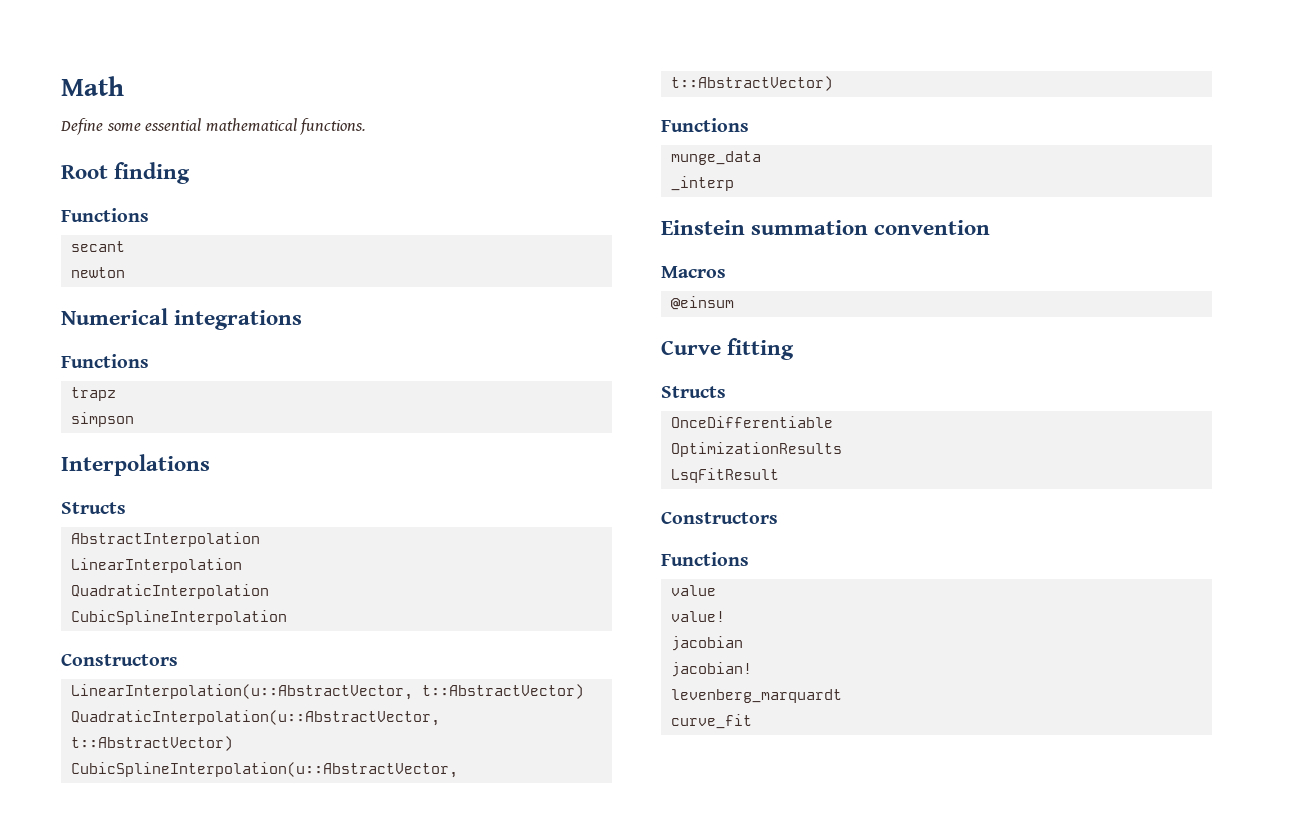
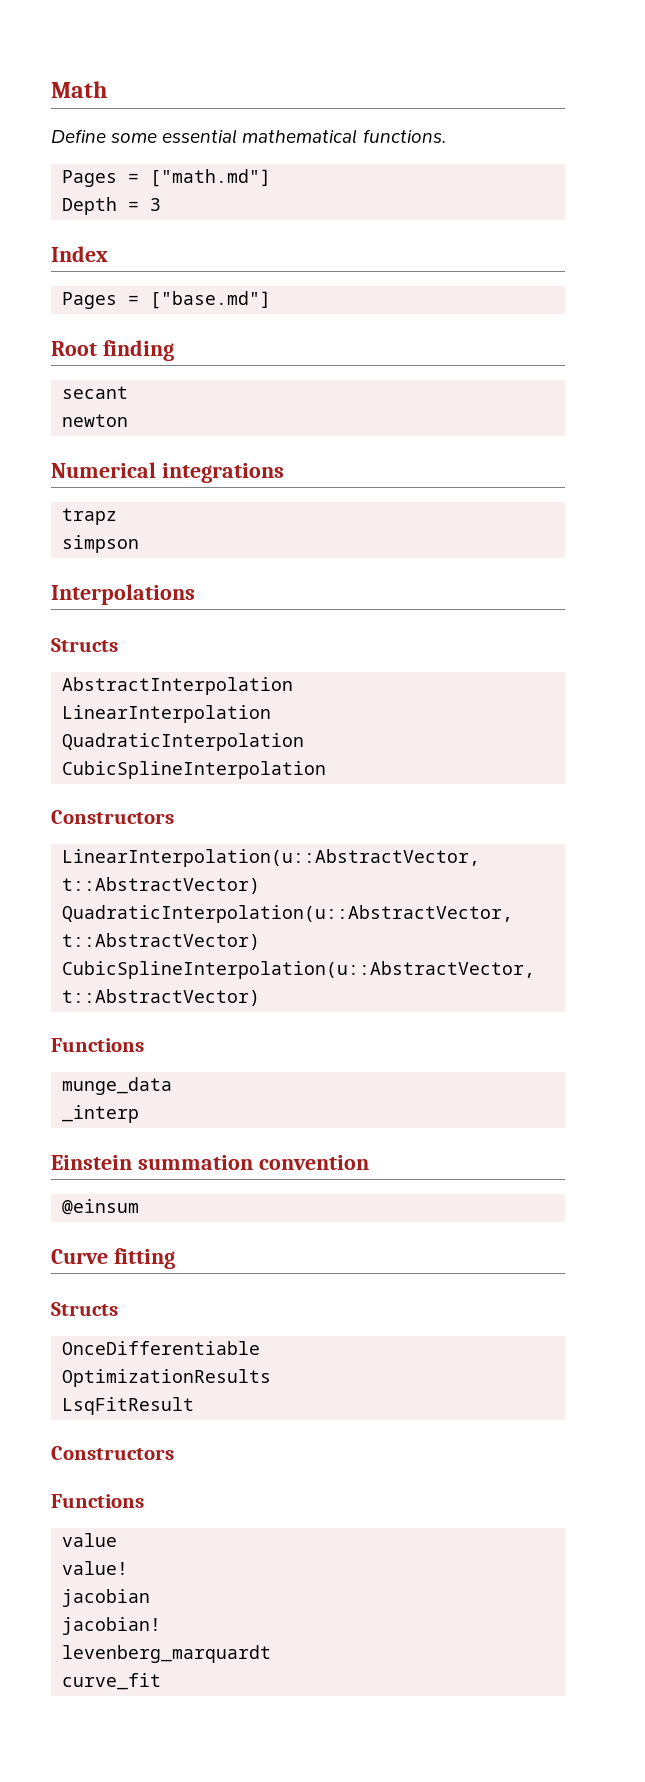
+ Pages = ["math.md"]
+ Depth = 3
+ Index
+ Pages = ["base.md"]
  Root finding
- Functions
  Numerical integrations
- Functions
- Macros

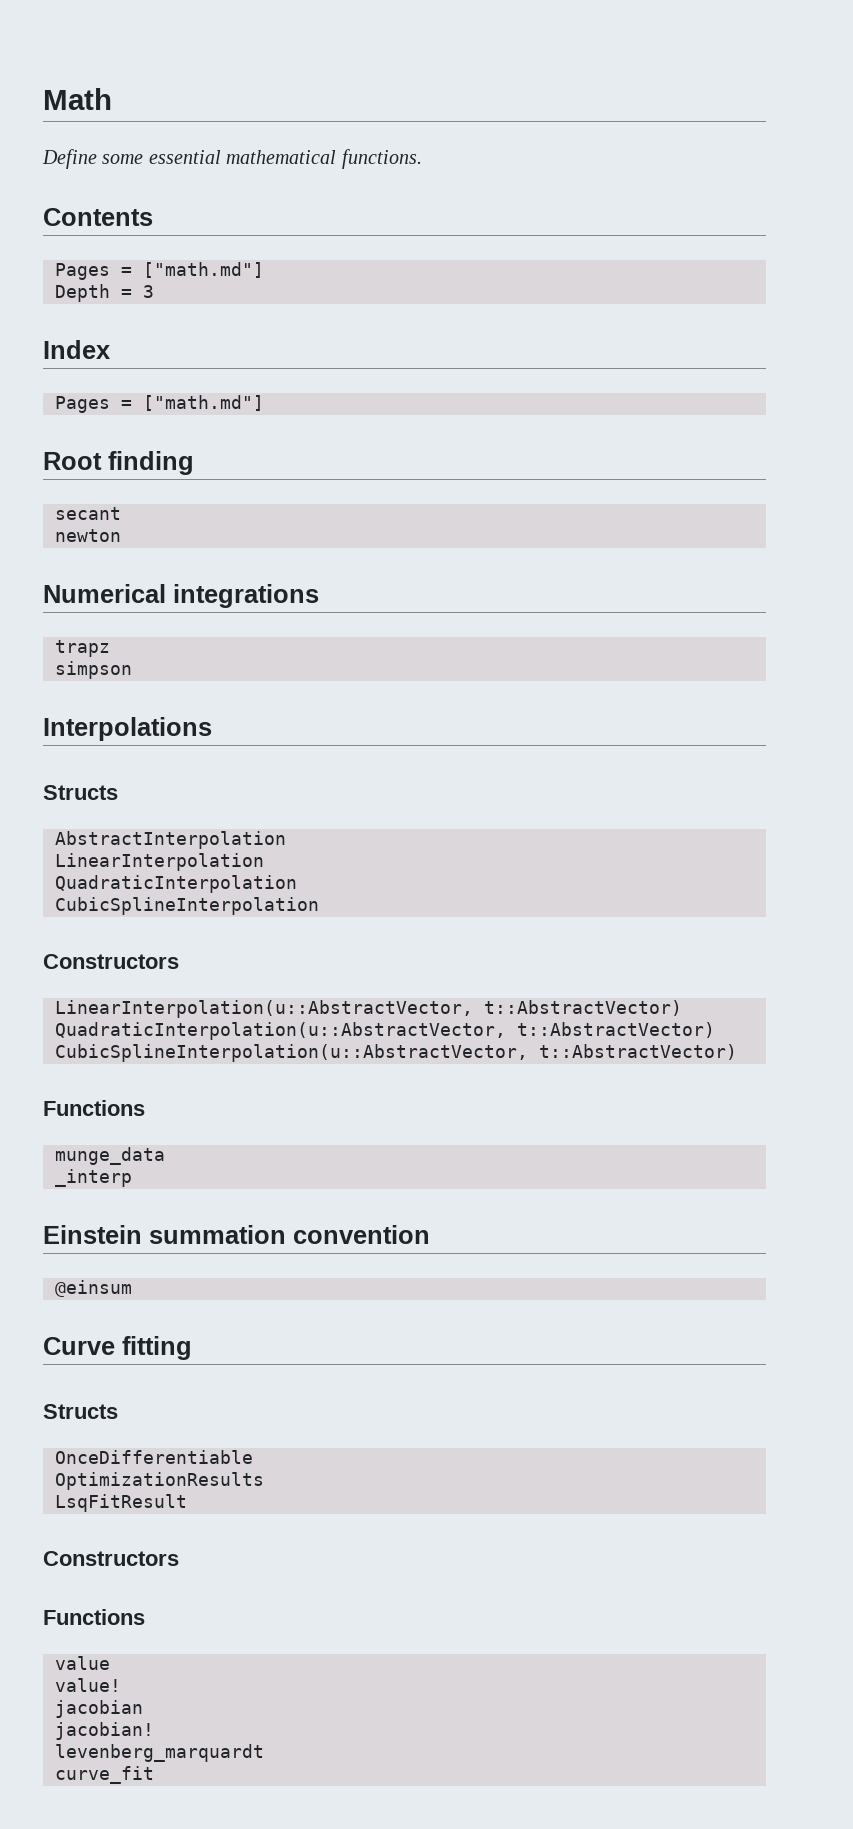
+ Contents
  Index
- Pages = ["base.md"]
+ Pages = ["math.md"]

